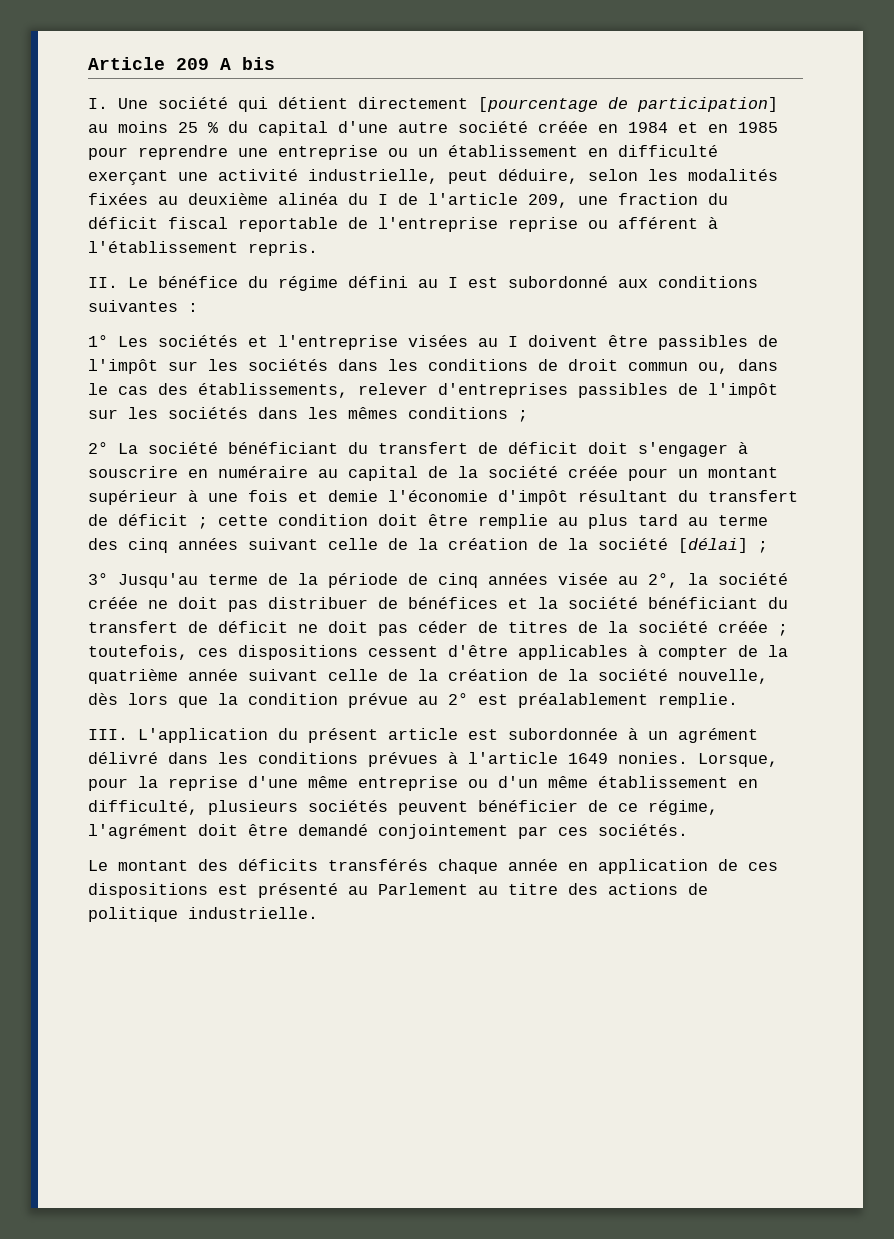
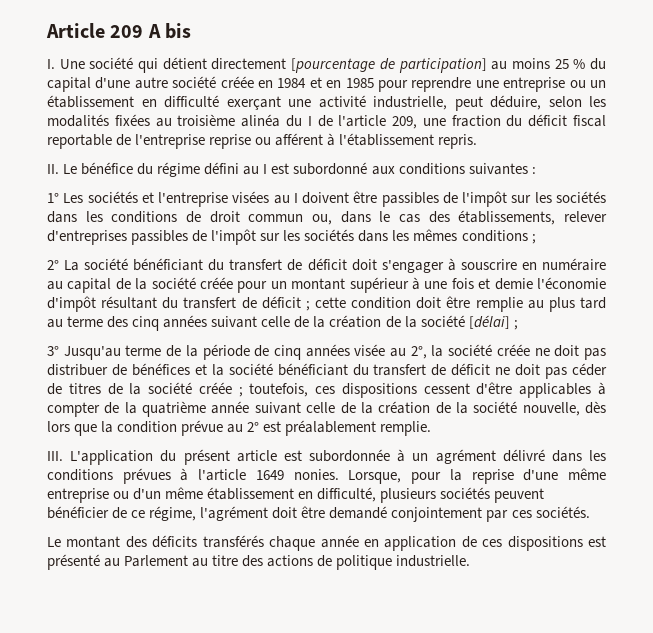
- I. Une société qui détient directement [pourcentage de participation] au moins 25 % du capital d'une autre société créée en 1984 et en 1985 pour reprendre une entreprise ou un établissement en difficulté exerçant une activité industrielle, peut déduire, selon les modalités fixées au deuxième alinéa du I de l'article 209, une fraction du déficit fiscal reportable de l'entreprise reprise ou afférent à l'établissement repris.
+ I. Une société qui détient directement [pourcentage de participation] au moins 25 % du capital d'une autre société créée en 1984 et en 1985 pour reprendre une entreprise ou un établissement en difficulté exerçant une activité industrielle, peut déduire, selon les modalités fixées au troisième alinéa du I de l'article 209, une fraction du déficit fiscal reportable de l'entreprise reprise ou afférent à l'établissement repris.

